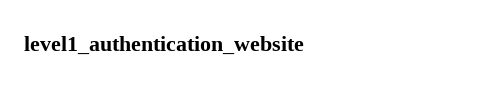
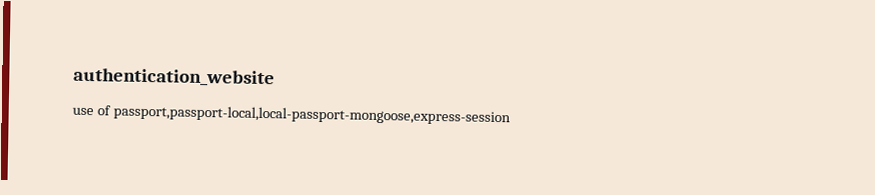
- level1_authentication_website
+ authentication_website
+ use of passport,passport-local,local-passport-mongoose,express-session

